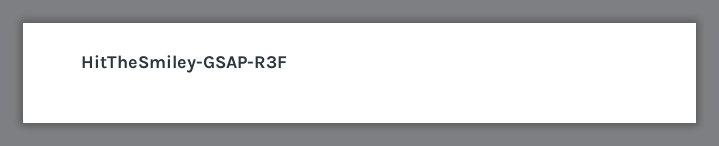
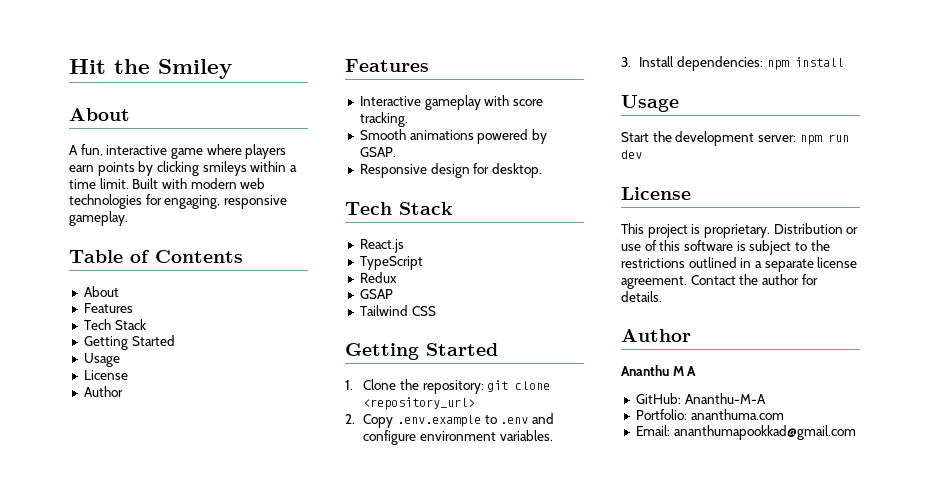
- HitTheSmiley-GSAP-R3F
+ Hit the Smiley
+ About
+ A fun, interactive game where players earn points by clicking smileys within a time limit. Built with modern web technologies for engaging, responsive gameplay.
+ Table of Contents
+ About
+ Features
+ Tech Stack
+ Getting Started
+ Usage
+ License
+ Author
+ Features
+ Interactive gameplay with score tracking.
+ Smooth animations powered by GSAP.
+ Responsive design for desktop.
+ Tech Stack
+ React.js
+ TypeScript
+ Redux
+ GSAP
+ Tailwind CSS
+ Getting Started
+ 1. Clone the repository: git clone <repository_url>
+ 2. Copy .env.example to .env and configure environment variables.
+ 3. Install dependencies: npm install
+ Usage
+ Start the development server: npm run dev
+ License
+ This project is proprietary. Distribution or use of this software is subject to the restrictions outlined in a separate license agreement. Contact the author for details.
+ Author
+ Ananthu M A
+ GitHub: Ananthu-M-A
+ Portfolio: ananthuma.com
+ Email: ananthumapookkad@gmail.com

